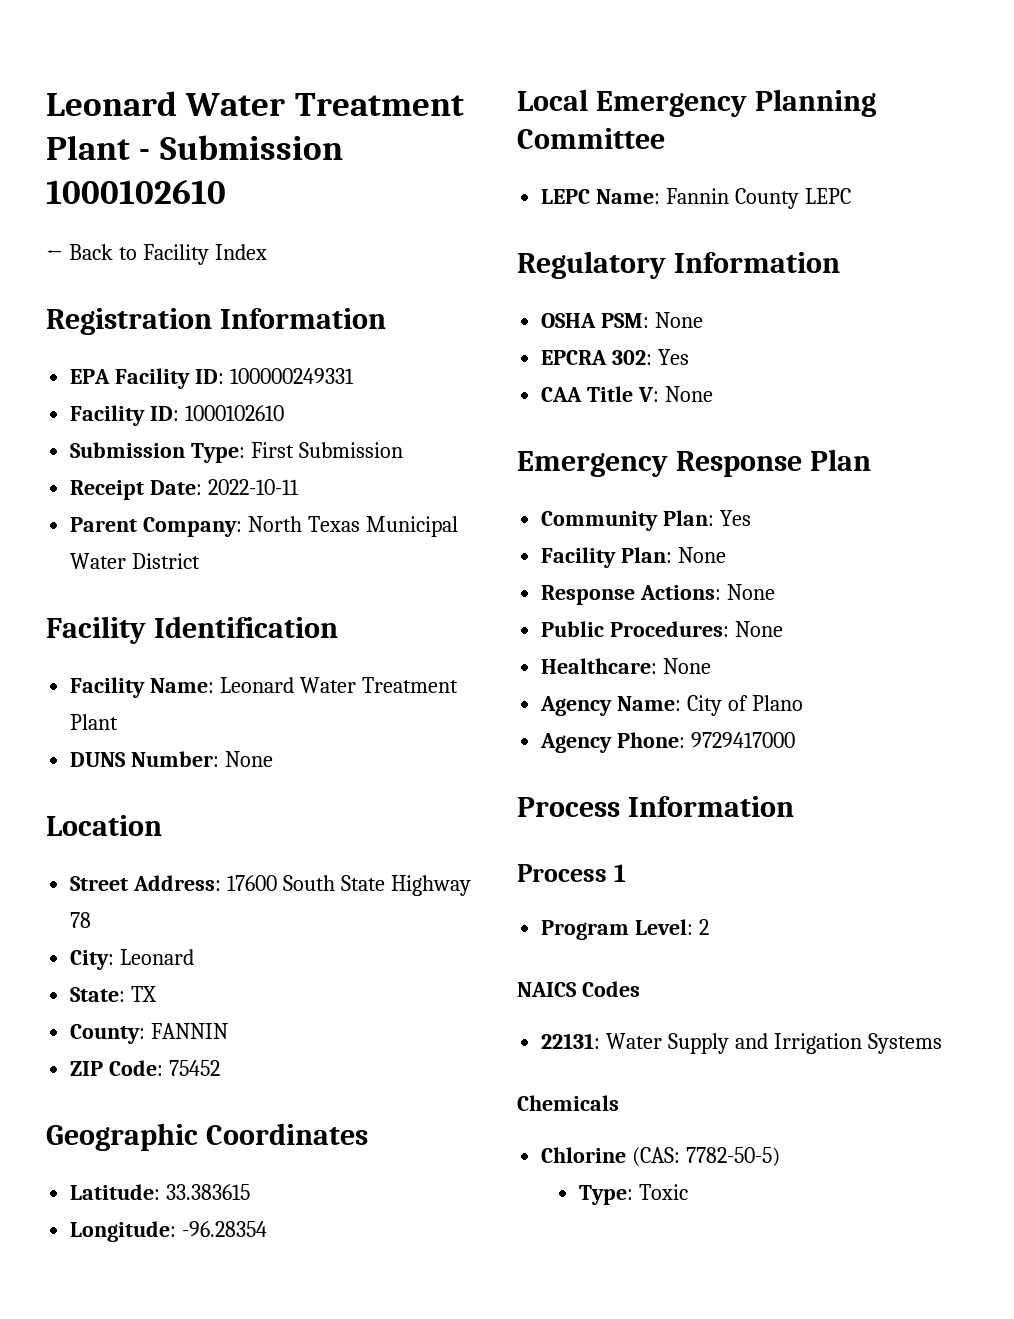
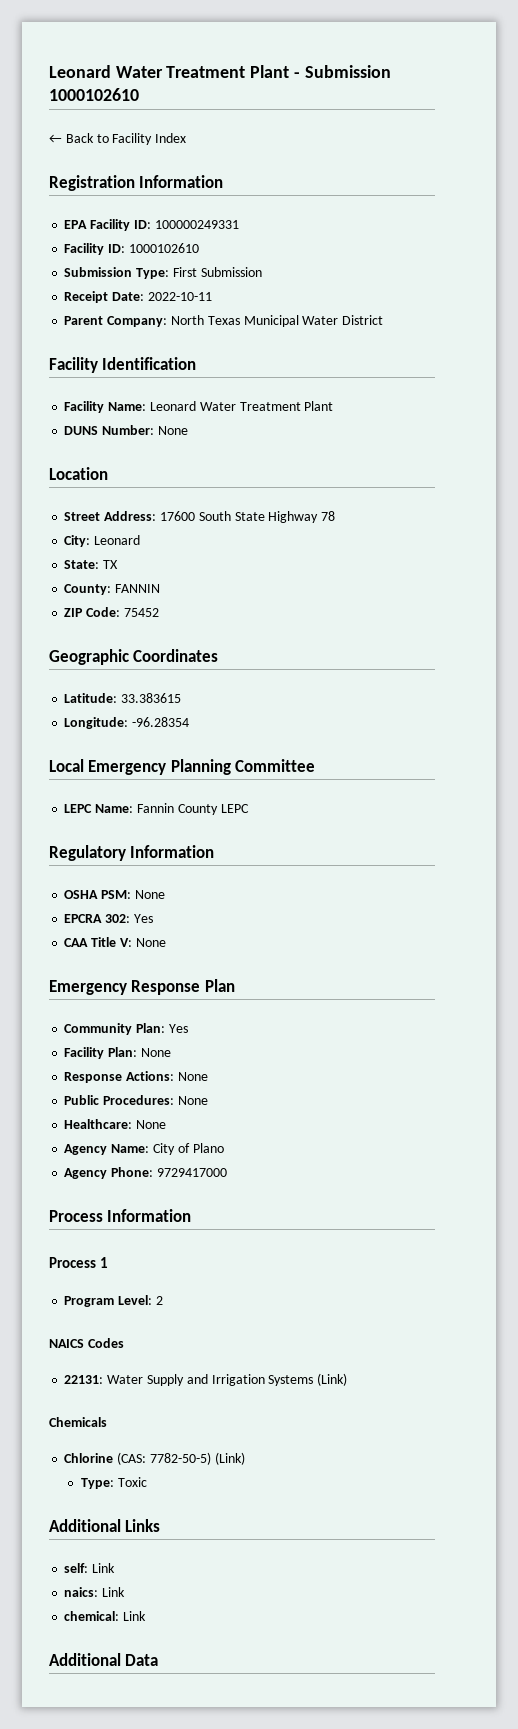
- 22131: Water Supply and Irrigation Systems
+ 22131: Water Supply and Irrigation Systems (Link)
- Chlorine (CAS: 7782-50-5)
+ Chlorine (CAS: 7782-50-5) (Link)
+ Additional Links
+ self: Link
+ naics: Link
+ chemical: Link
+ Additional Data

